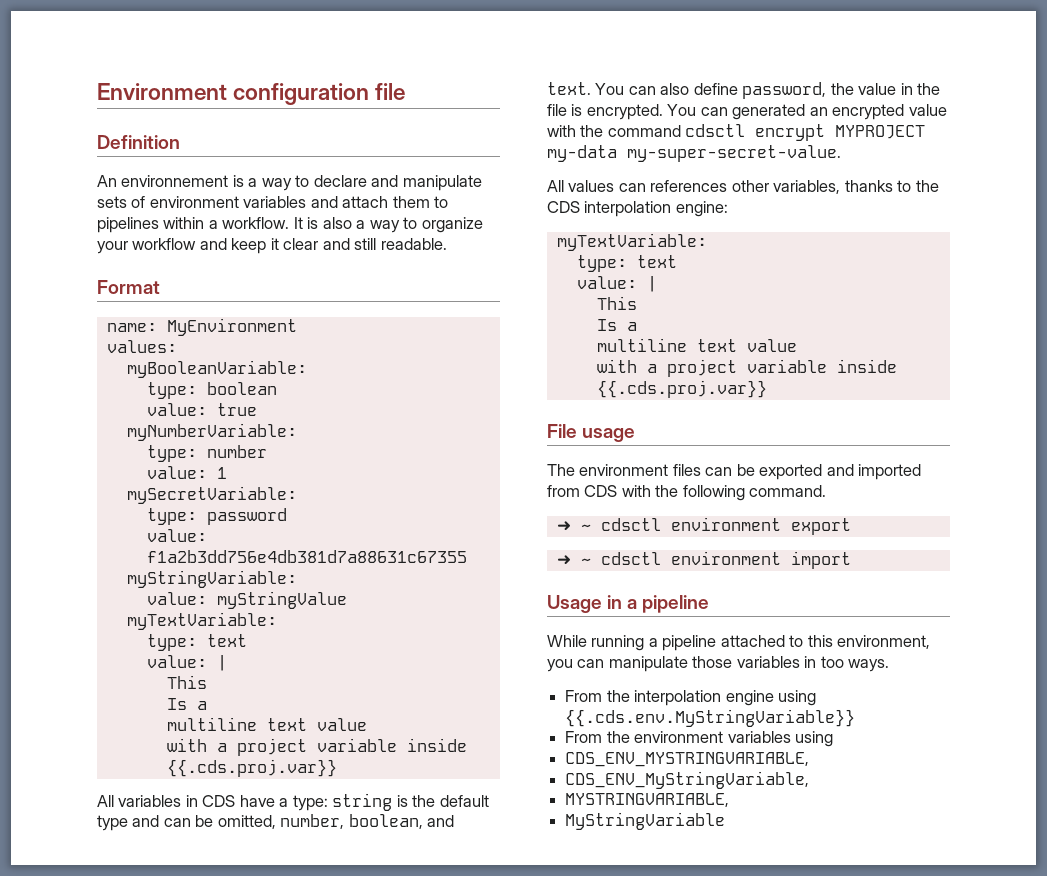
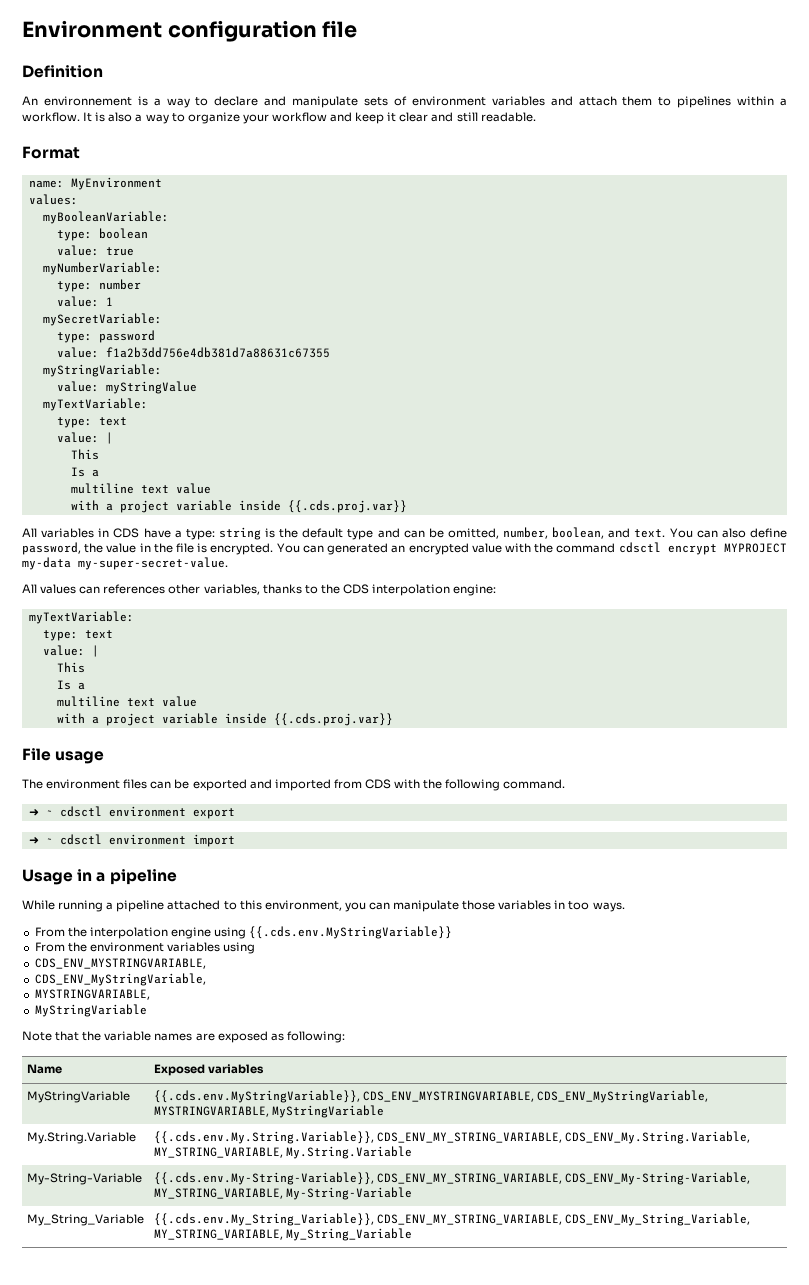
+ Note that the variable names are exposed as following:
+ Name | Exposed variables
+ MyStringVariable | {{.cds.env.MyStringVariable}}, CDS_ENV_MYSTRINGVARIABLE, CDS_ENV_MyStringVariable, MYSTRINGVARIABLE, MyStringVariable
+ My.String.Variable | {{.cds.env.My.String.Variable}}, CDS_ENV_MY_STRING_VARIABLE, CDS_ENV_My.String.Variable, MY_STRING_VARIABLE, My.String.Variable
+ My-String-Variable | {{.cds.env.My-String-Variable}}, CDS_ENV_MY_STRING_VARIABLE, CDS_ENV_My-String-Variable, MY_STRING_VARIABLE, My-String-Variable
+ My_String_Variable | {{.cds.env.My_String_Variable}}, CDS_ENV_MY_STRING_VARIABLE, CDS_ENV_My_String_Variable, MY_STRING_VARIABLE, My_String_Variable

